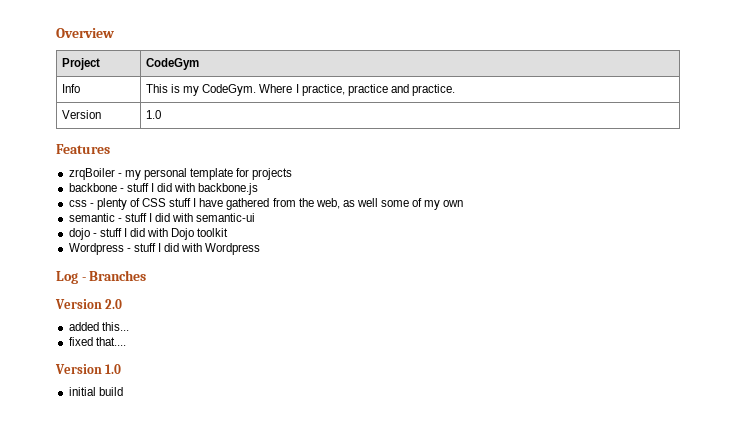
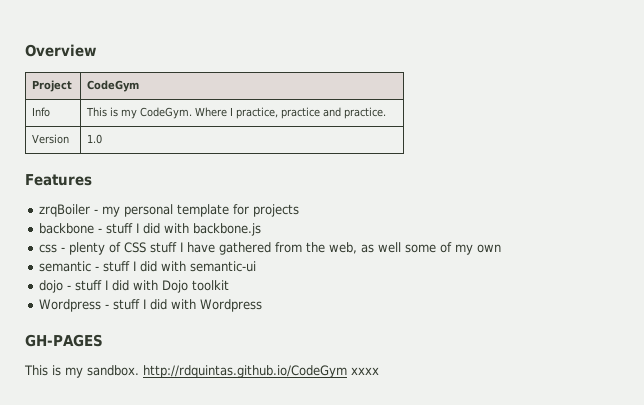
- Log - Branches
- Version 2.0
- added this...
- fixed that....
- Version 1.0
- initial build
+ GH-PAGES
+ This is my sandbox. http://rdquintas.github.io/CodeGym xxxx

